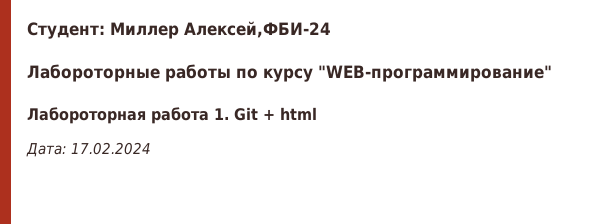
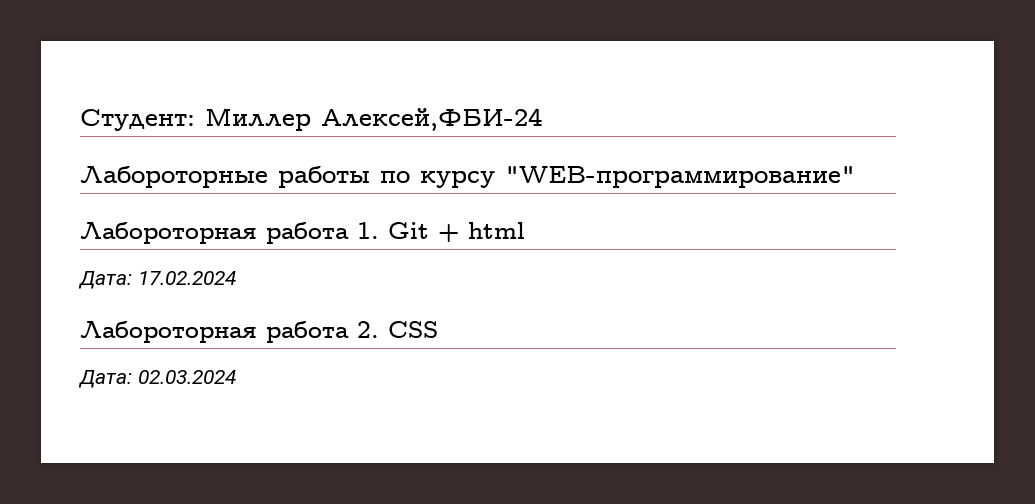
+ Лабороторная работа 2. CSS
+ Дата: 02.03.2024

